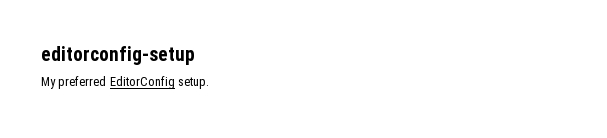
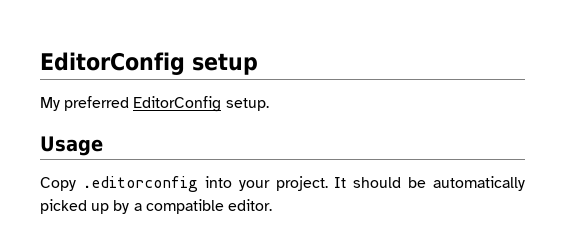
- editorconfig-setup
+ EditorConfig setup
+ Usage
+ Copy .editorconfig into your project. It should be automatically picked up by a compatible editor.

